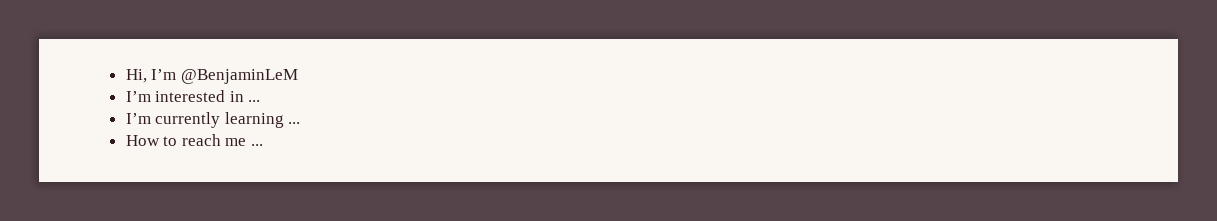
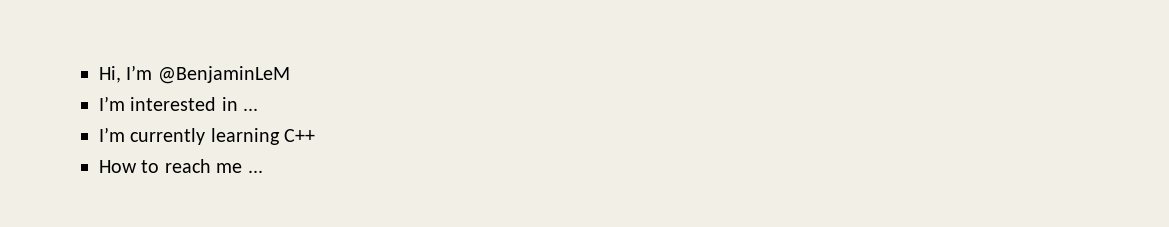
- I’m currently learning ...
+ I’m currently learning C++

